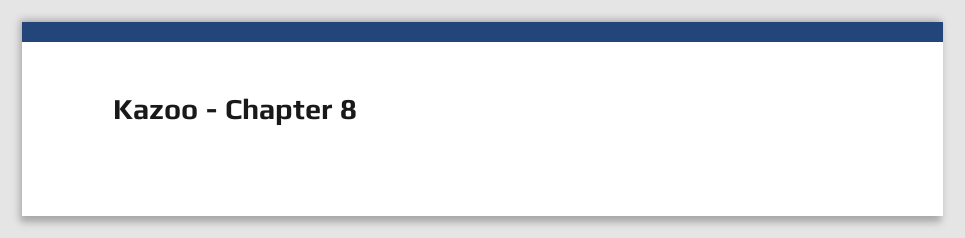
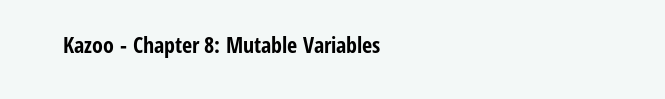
- Kazoo - Chapter 8
+ Kazoo - Chapter 8: Mutable Variables

